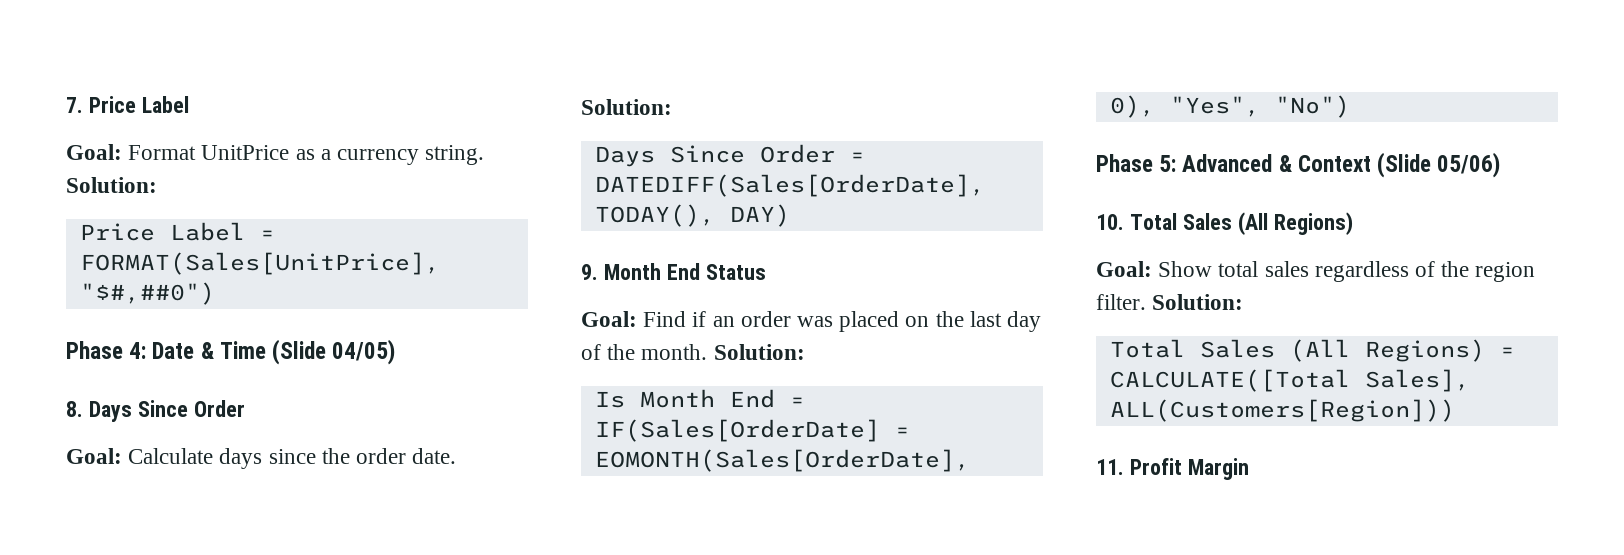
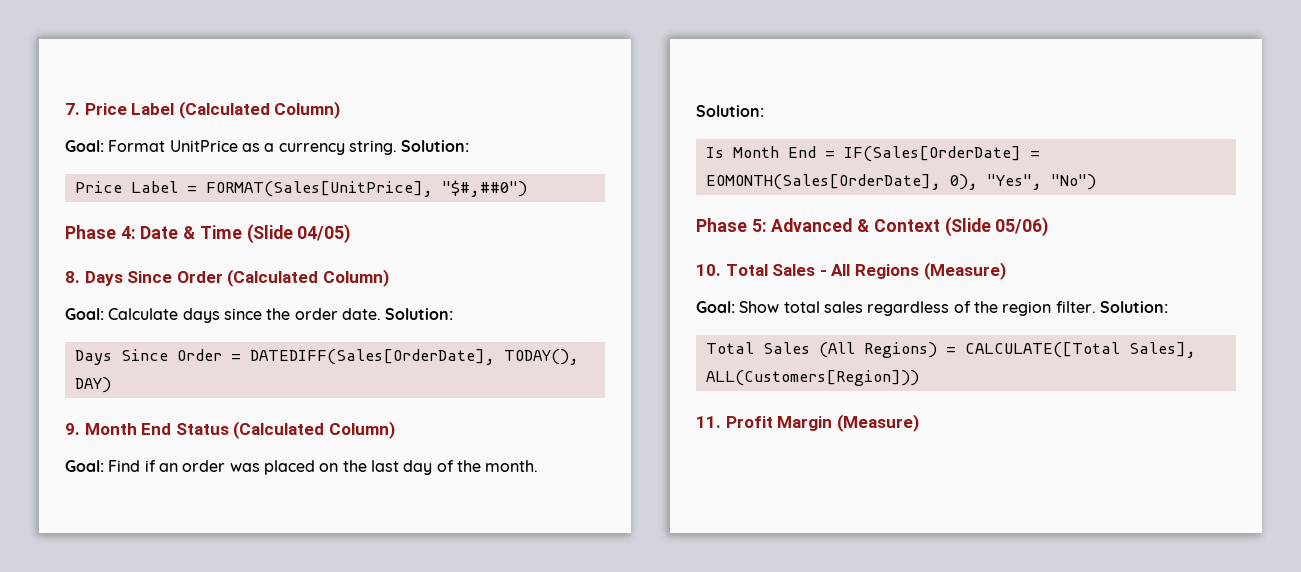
- 7. Price Label
+ 7. Price Label (Calculated Column)
- 8. Days Since Order
+ 8. Days Since Order (Calculated Column)
- 9. Month End Status
+ 9. Month End Status (Calculated Column)
- 10. Total Sales (All Regions)
+ 10. Total Sales - All Regions (Measure)
- 11. Profit Margin
+ 11. Profit Margin (Measure)

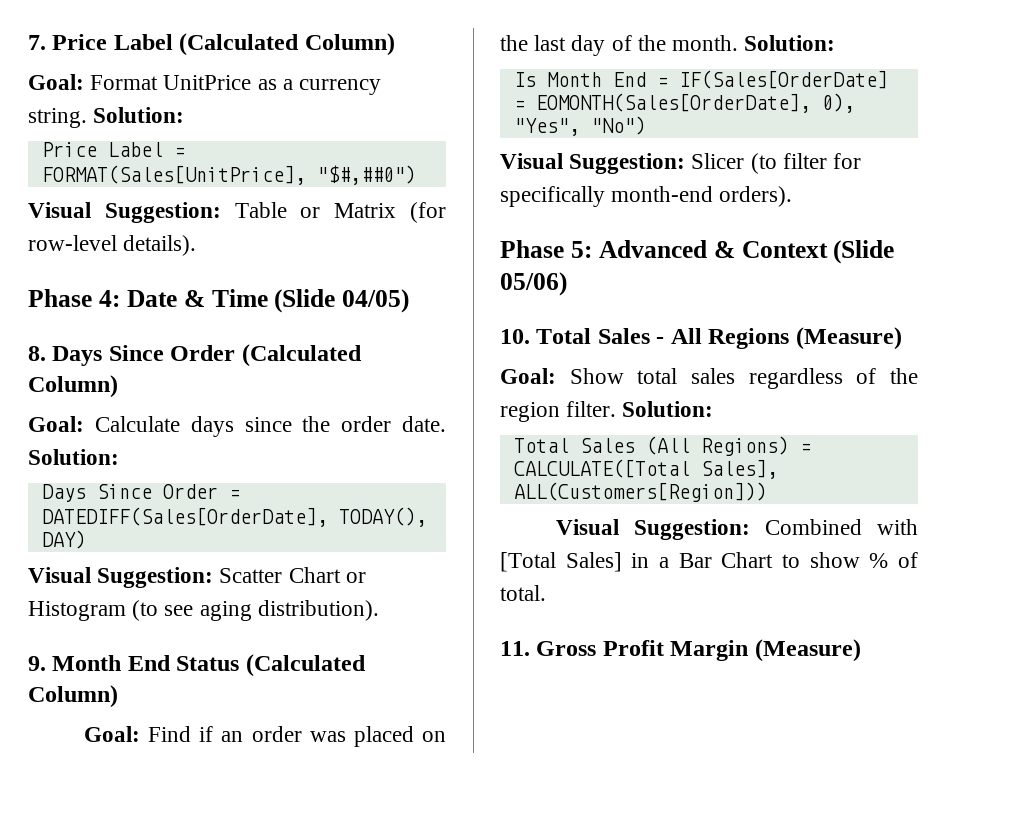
+ Visual Suggestion: Table or Matrix (for row-level details).
+ Visual Suggestion: Scatter Chart or Histogram (to see aging distribution).
+ Visual Suggestion: Slicer (to filter for specifically month-end orders).
+ Visual Suggestion: Combined with [Total Sales] in a Bar Chart to show % of total.
- 11. Profit Margin (Measure)
+ 11. Gross Profit Margin (Measure)

